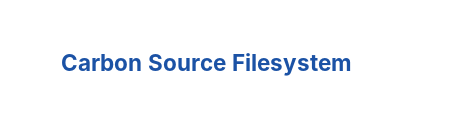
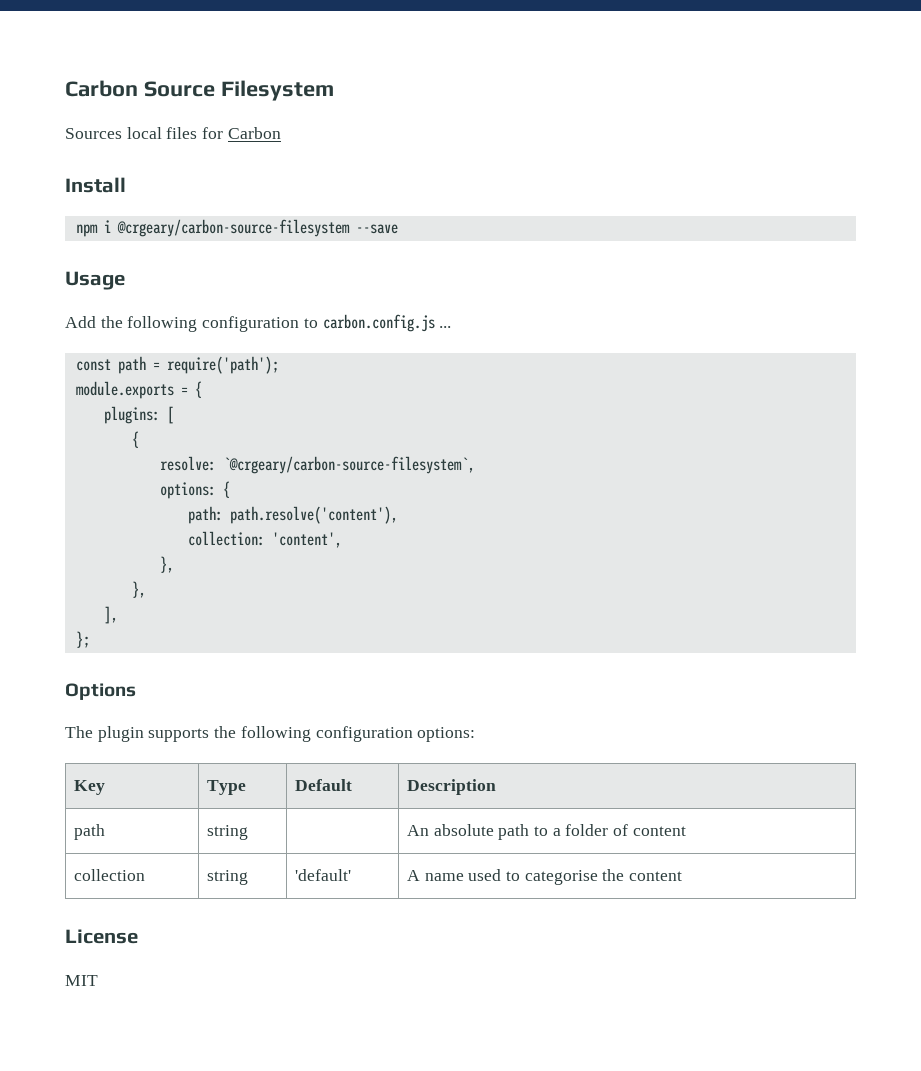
+ Sources local files for Carbon
+ Install
+ npm i @crgeary/carbon-source-filesystem --save
+ Usage
+ Add the following configuration to carbon.config.js ...
+ const path = require('path');
+ module.exports = {
+ plugins: [
+ {
+ resolve: `@crgeary/carbon-source-filesystem`,
+ options: {
+ path: path.resolve('content'),
+ collection: 'content',
+ },
+ },
+ ],
+ };
+ Options
+ The plugin supports the following configuration options:
+ Key | Type | Default | Description
+ path | string | | An absolute path to a folder of content
+ collection | string | 'default' | A name used to categorise the content
+ License
+ MIT

